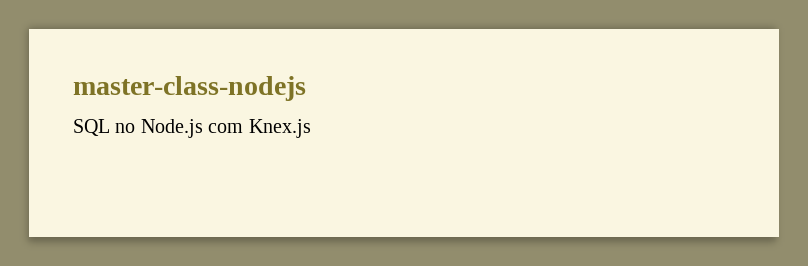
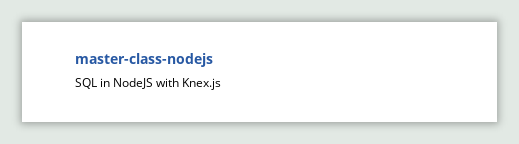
- SQL no Node.js com Knex.js
+ SQL in NodeJS with Knex.js

